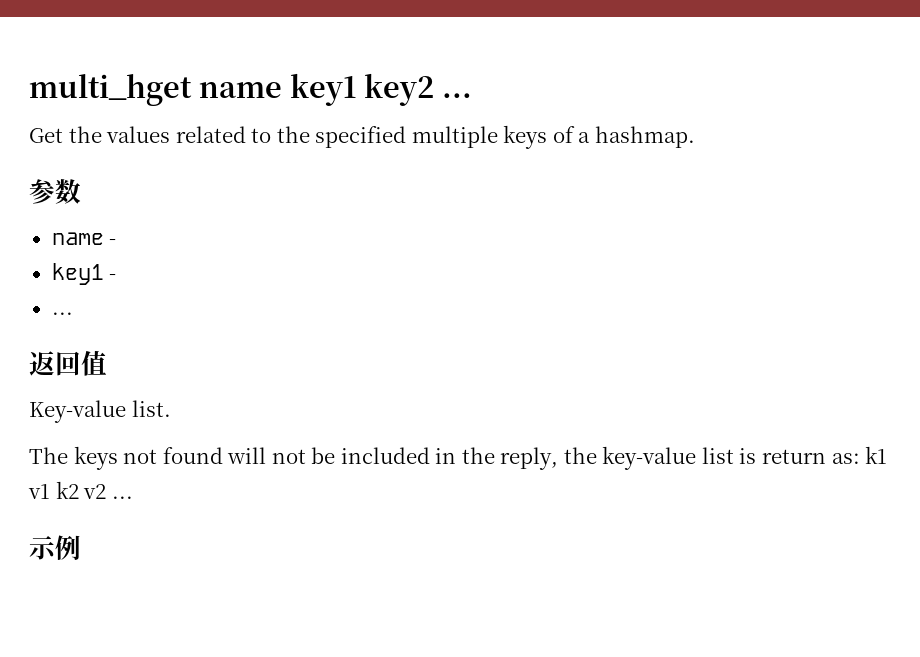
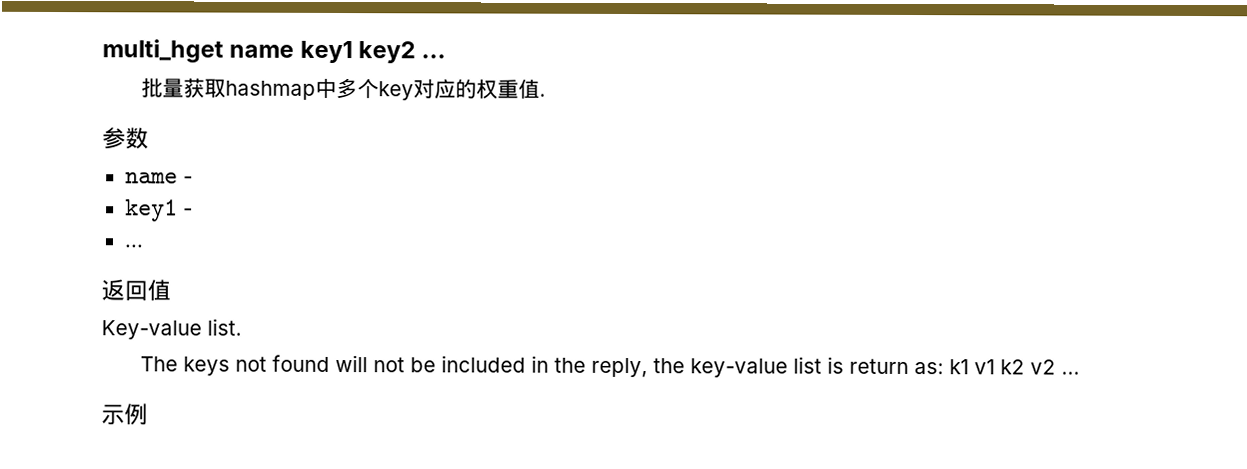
- Get the values related to the specified multiple keys of a hashmap.
+ 批量获取hashmap中多个key对应的权重值.

